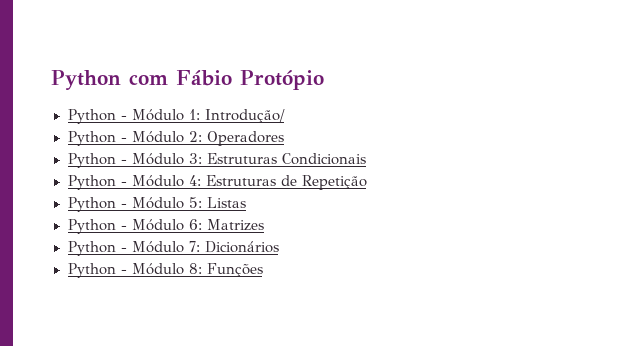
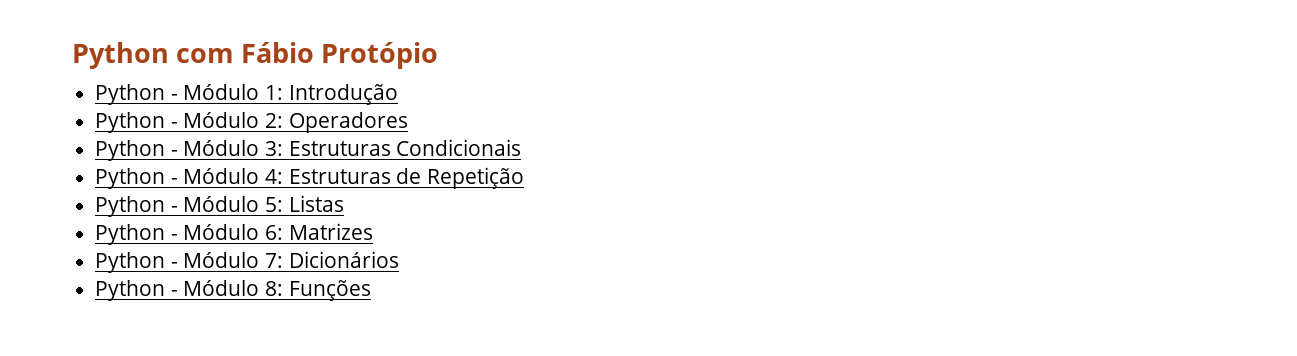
- Python - Módulo 1: Introdução/
+ Python - Módulo 1: Introdução

